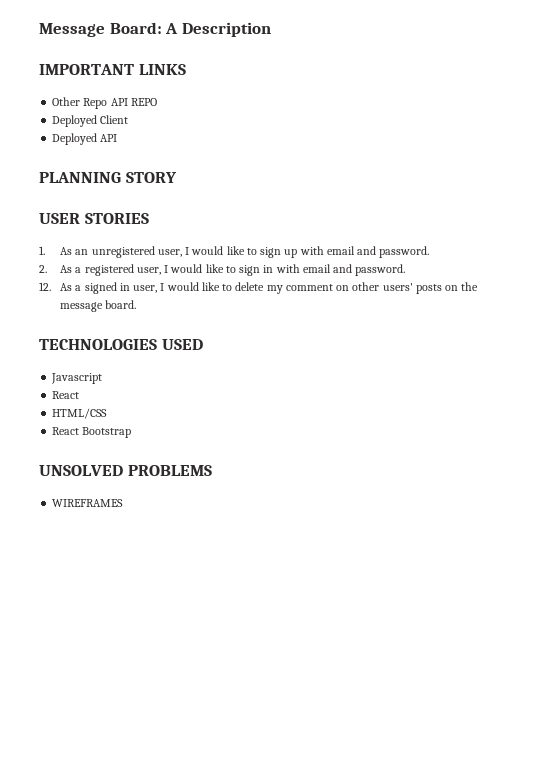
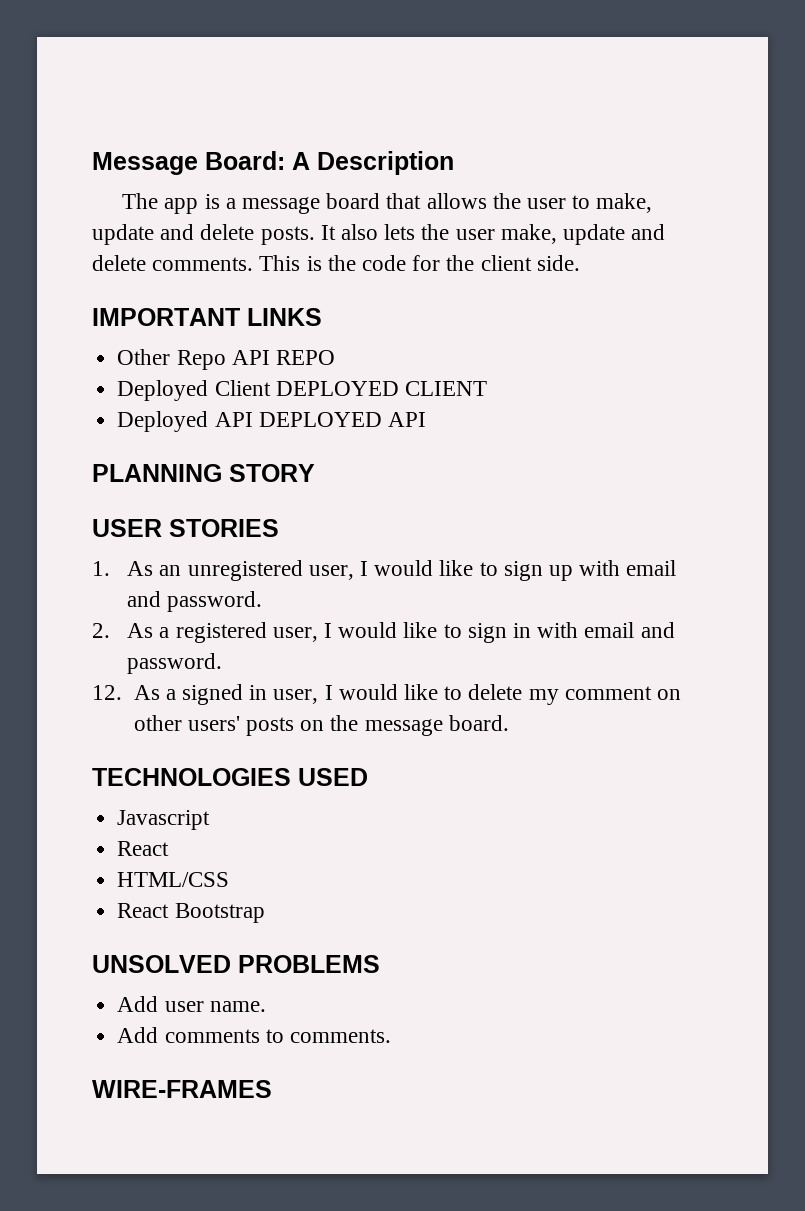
+ The app is a message board that allows the user to make, update and delete posts. It also lets the user make, update and delete comments. This is the code for the client side.
- Deployed Client
+ Deployed Client DEPLOYED CLIENT
- Deployed API
+ Deployed API DEPLOYED API
- WIREFRAMES
+ Add user name.
+ Add comments to comments.
+ WIRE-FRAMES

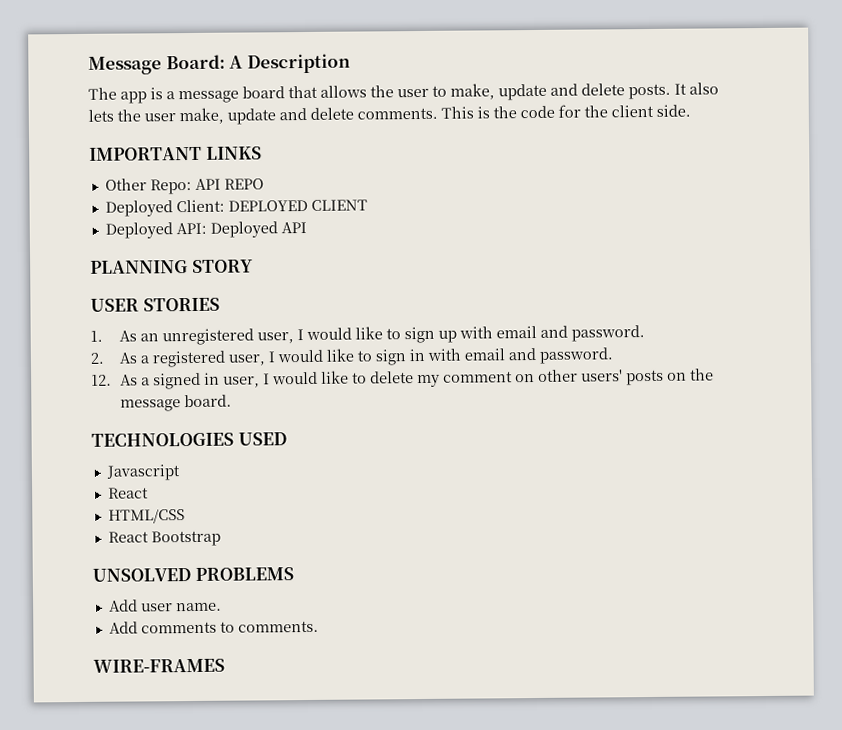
- Other Repo API REPO
+ Other Repo: API REPO
- Deployed Client DEPLOYED CLIENT
+ Deployed Client: DEPLOYED CLIENT
- Deployed API DEPLOYED API
+ Deployed API: Deployed API

